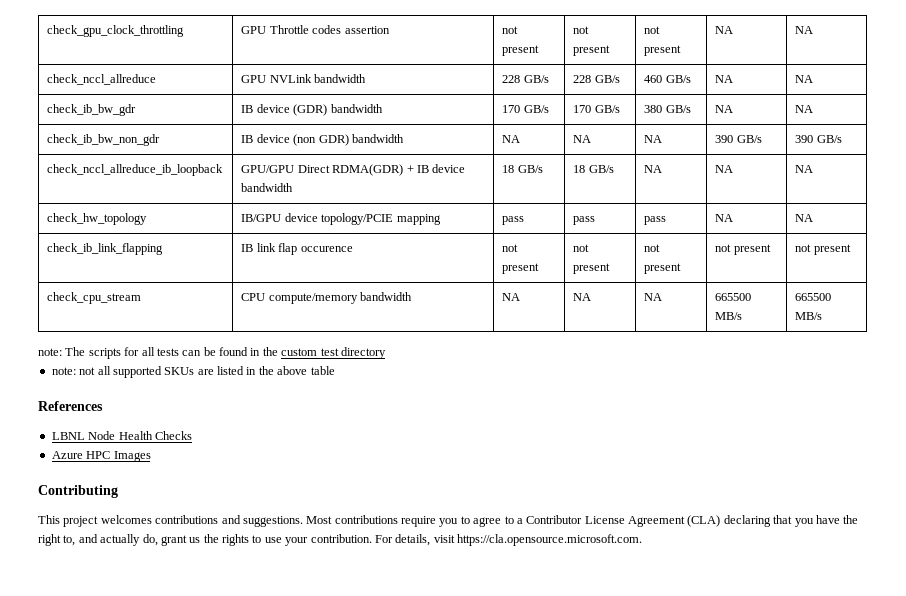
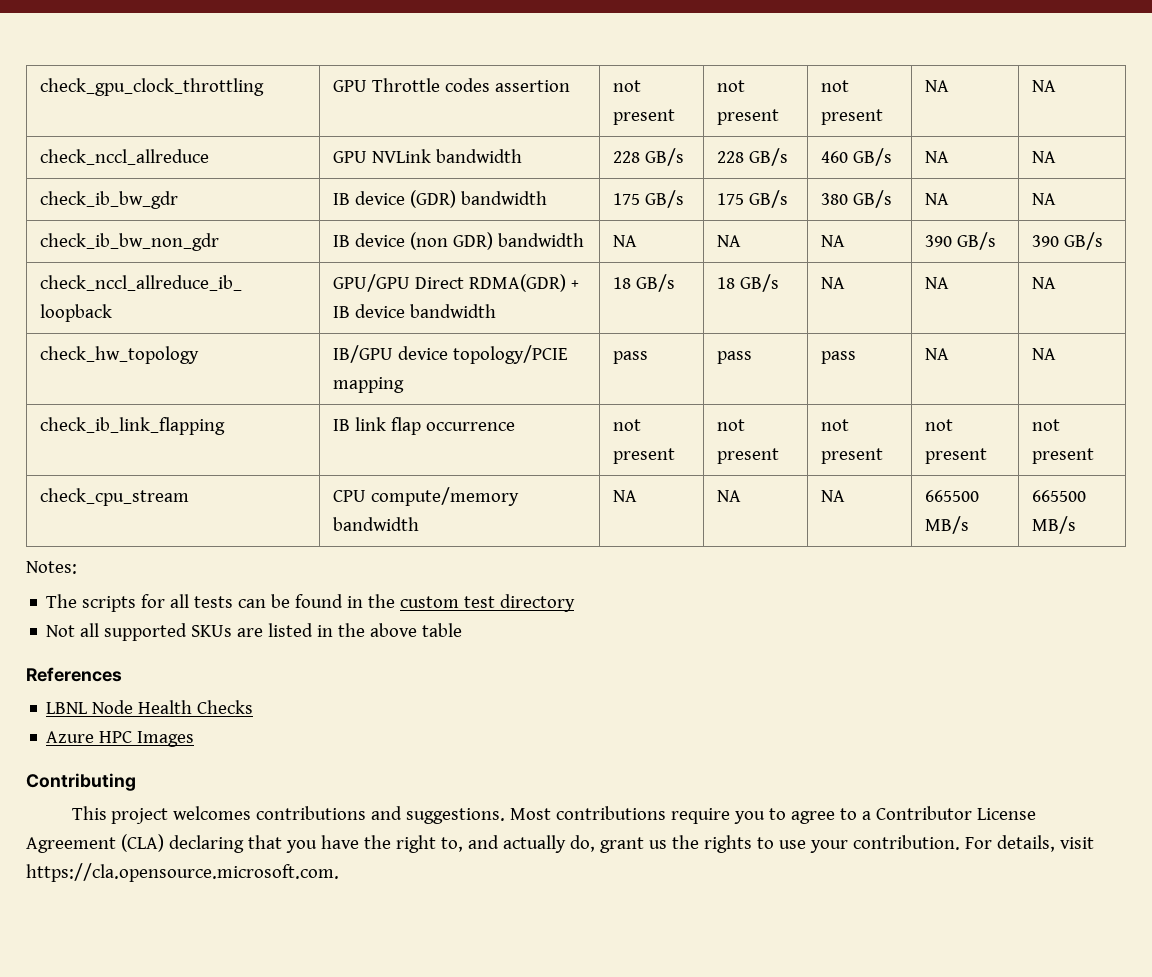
- check_ib_bw_gdr | IB device (GDR) bandwidth | 170 GB/s | 170 GB/s | 380 GB/s | NA | NA
+ check_ib_bw_gdr | IB device (GDR) bandwidth | 175 GB/s | 175 GB/s | 380 GB/s | NA | NA
- check_ib_link_flapping | IB link flap occurence | not present | not present | not present | not present | not present
+ check_ib_link_flapping | IB link flap occurrence | not present | not present | not present | not present | not present
- note: The scripts for all tests can be found in the custom test directory
+ Notes:
+ The scripts for all tests can be found in the custom test directory
- note: not all supported SKUs are listed in the above table
+ Not all supported SKUs are listed in the above table

